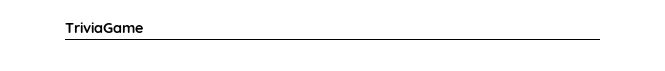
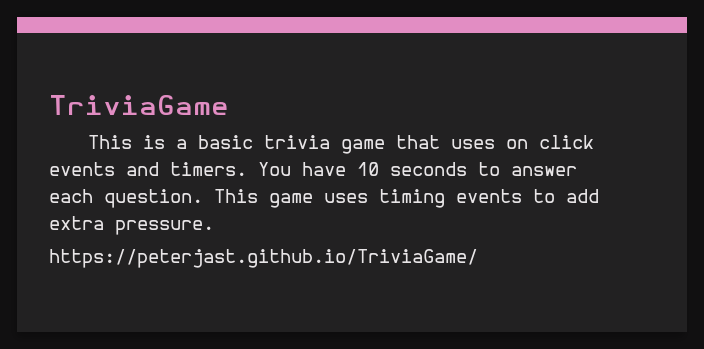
+ This is a basic trivia game that uses on click events and timers. You have 10 seconds to answer each question. This game uses timing events to add extra pressure.
+ https://peterjast.github.io/TriviaGame/

